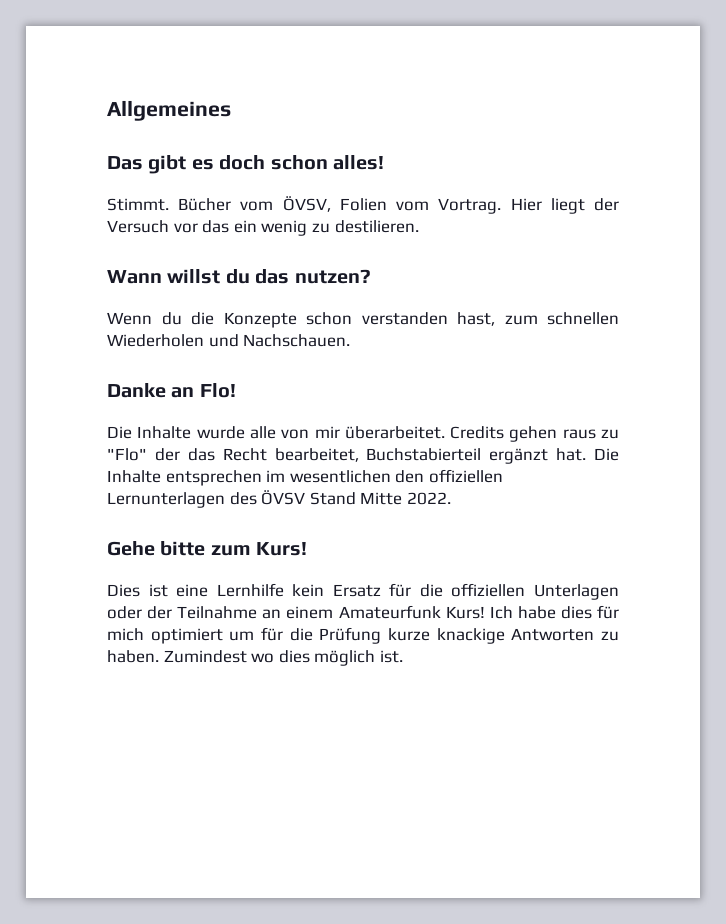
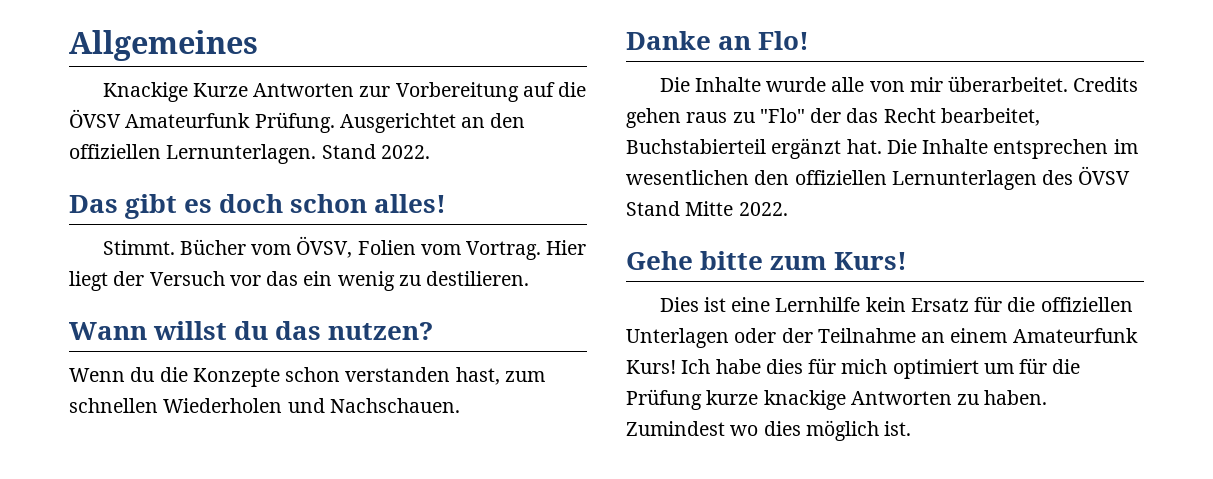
+ Knackige Kurze Antworten zur Vorbereitung auf die ÖVSV Amateurfunk Prüfung. Ausgerichtet an den offiziellen Lernunterlagen. Stand 2022.

